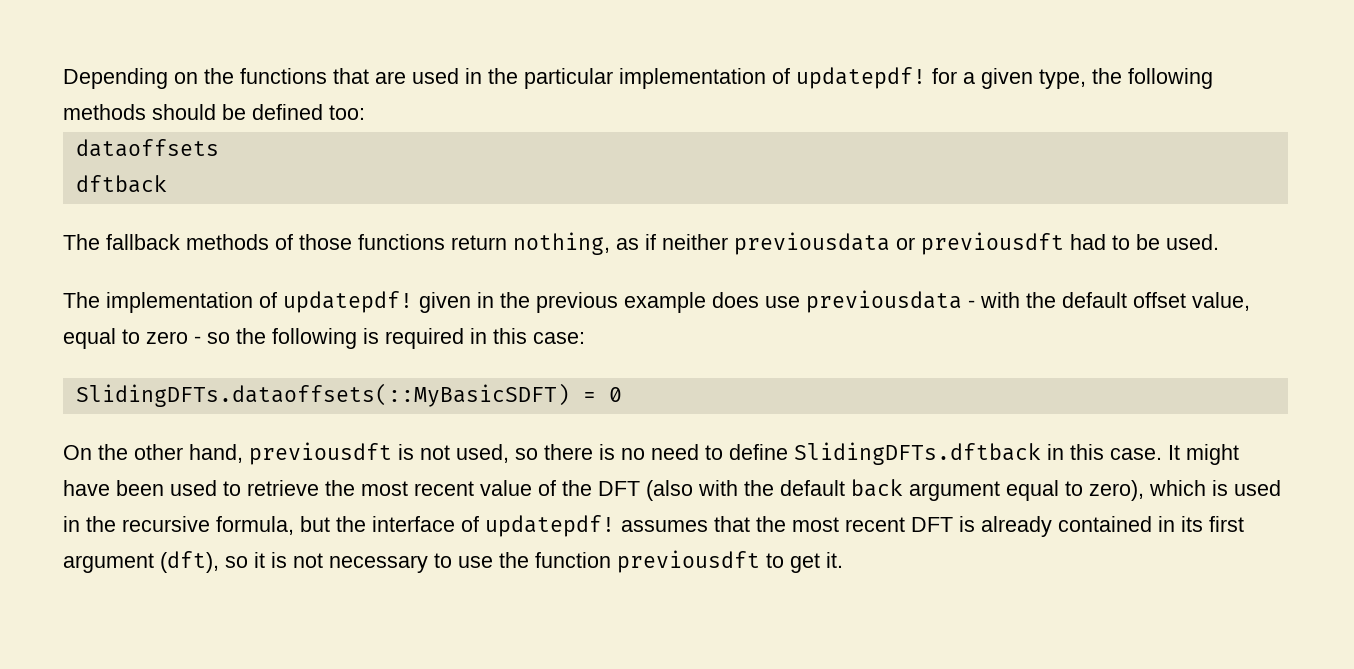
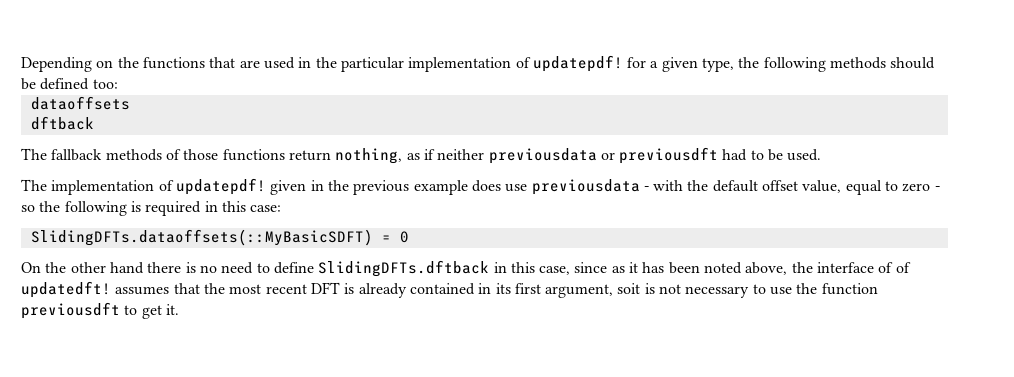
- On the other hand, previousdft is not used, so there is no need to define SlidingDFTs.dftback in this case. It might have been used to retrieve the most recent value of the DFT (also with the default back argument equal to zero), which is used in the recursive formula, but the interface of updatepdf! assumes that the most recent DFT is already contained in its first argument (dft), so it is not necessary to use the function previousdft to get it.
+ On the other hand there is no need to define SlidingDFTs.dftback in this case, since as it has been noted above, the interface of of updatedft! assumes that the most recent DFT is already contained in its first argument, soit is not necessary to use the function previousdft to get it.

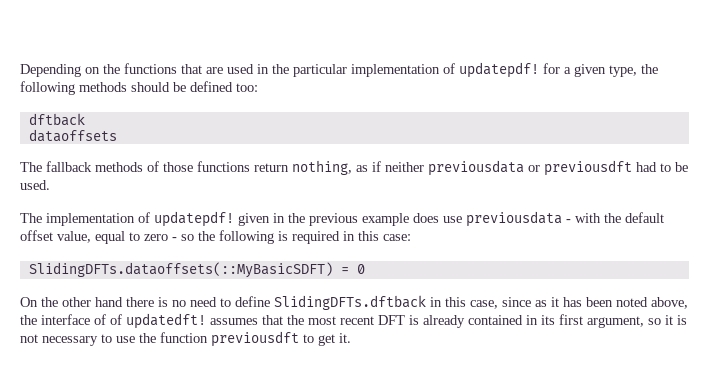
+ dftback
- dftback
- On the other hand there is no need to define SlidingDFTs.dftback in this case, since as it has been noted above, the interface of of updatedft! assumes that the most recent DFT is already contained in its first argument, soit is not necessary to use the function previousdft to get it.
+ On the other hand there is no need to define SlidingDFTs.dftback in this case, since as it has been noted above, the interface of of updatedft! assumes that the most recent DFT is already contained in its first argument, so it is not necessary to use the function previousdft to get it.

